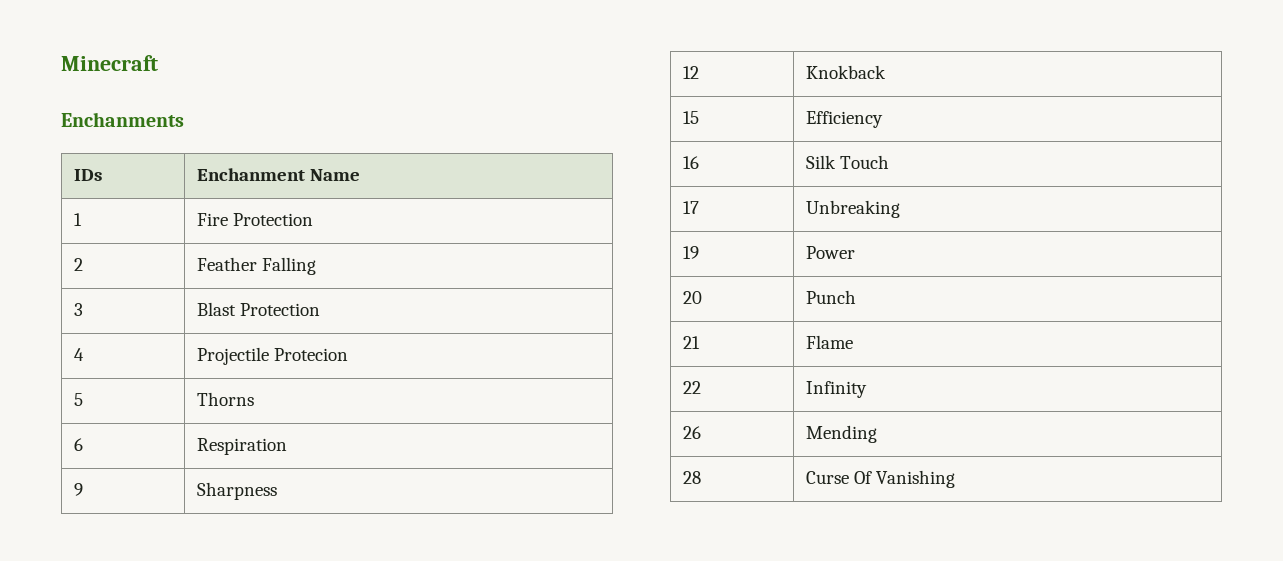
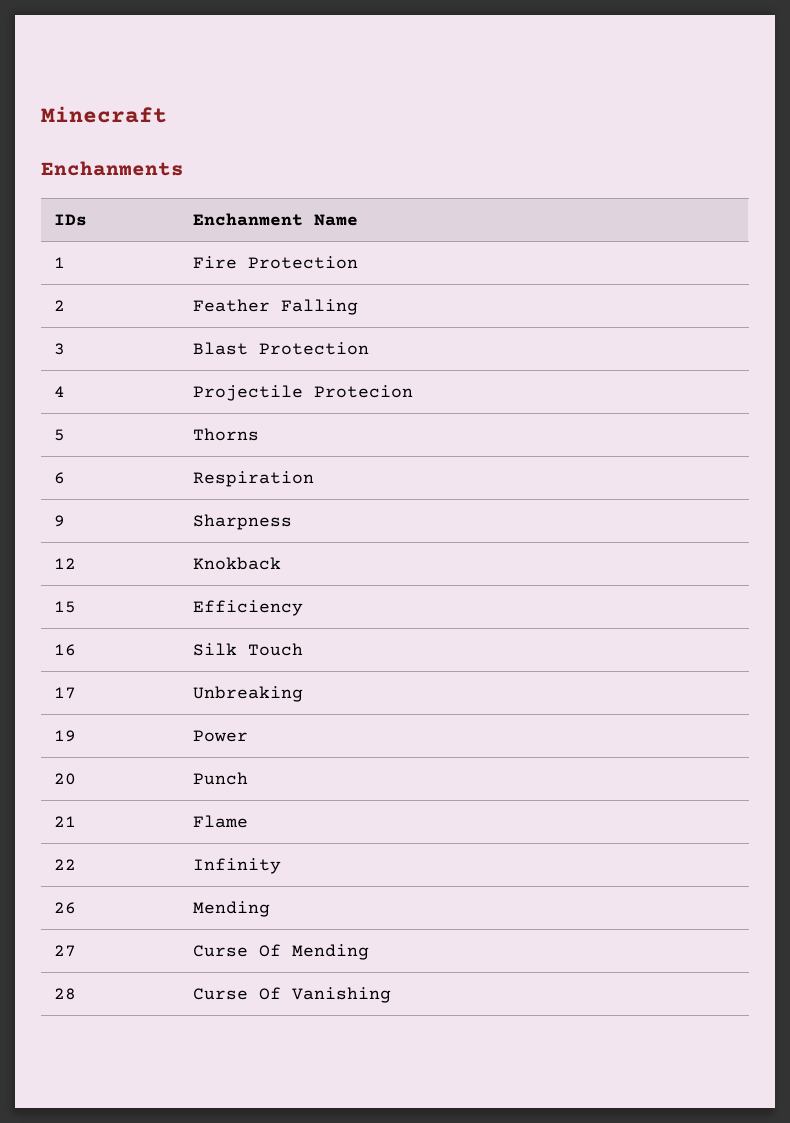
+ 27 | Curse Of Mending

